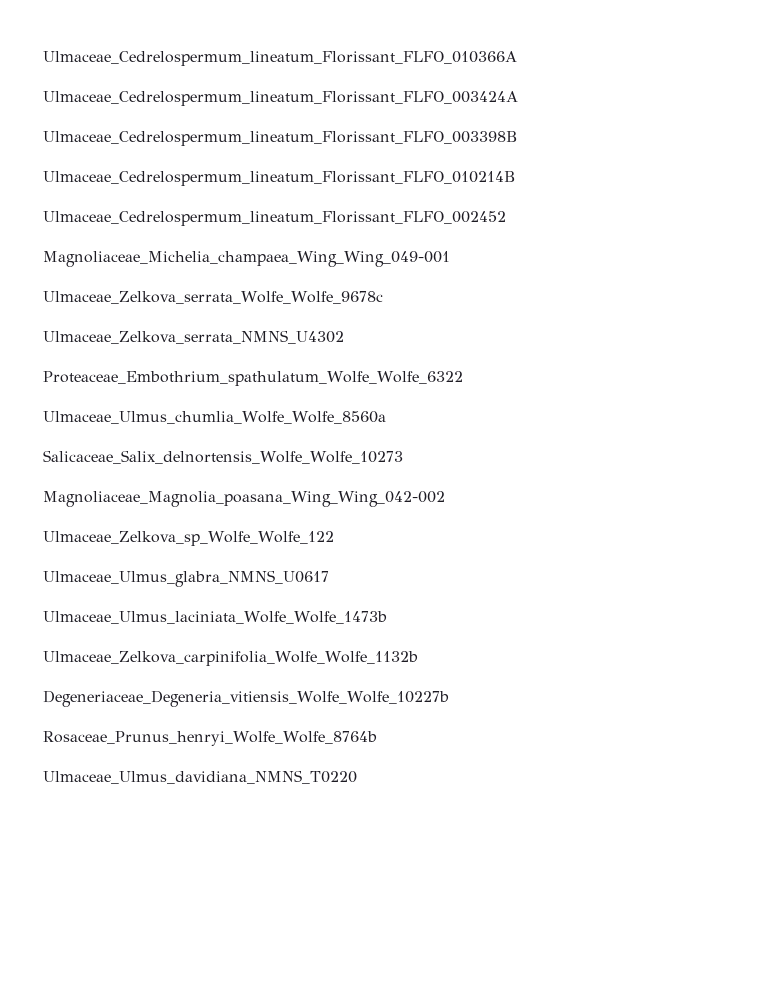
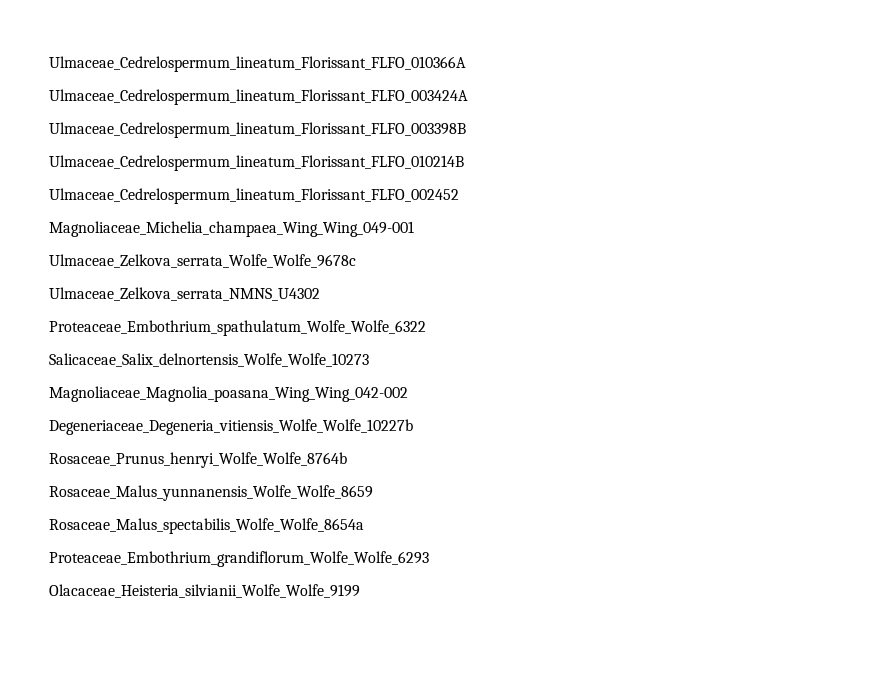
- Ulmaceae_Ulmus_chumlia_Wolfe_Wolfe_8560a
- Ulmaceae_Zelkova_sp_Wolfe_Wolfe_122
- Ulmaceae_Ulmus_glabra_NMNS_U0617
- Ulmaceae_Ulmus_laciniata_Wolfe_Wolfe_1473b
- Ulmaceae_Zelkova_carpinifolia_Wolfe_Wolfe_1132b
  Degeneriaceae_Degeneria_vitiensis_Wolfe_Wolfe_10227b
  Rosaceae_Prunus_henryi_Wolfe_Wolfe_8764b
- Ulmaceae_Ulmus_davidiana_NMNS_T0220
+ Rosaceae_Malus_yunnanensis_Wolfe_Wolfe_8659
+ Rosaceae_Malus_spectabilis_Wolfe_Wolfe_8654a
+ Proteaceae_Embothrium_grandiflorum_Wolfe_Wolfe_6293
+ Olacaceae_Heisteria_silvianii_Wolfe_Wolfe_9199

